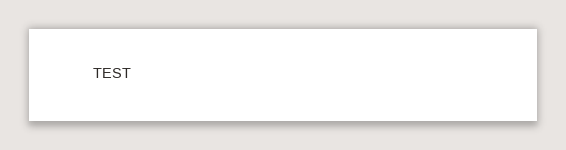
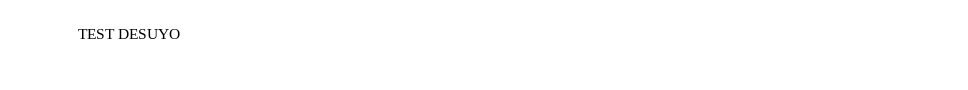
- TEST
+ TEST DESUYO

